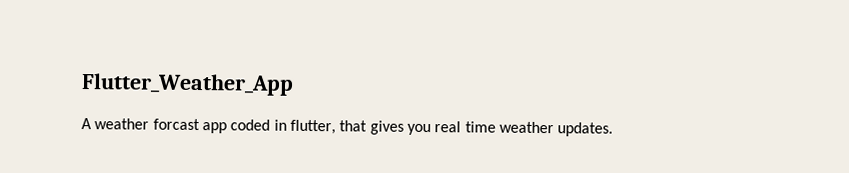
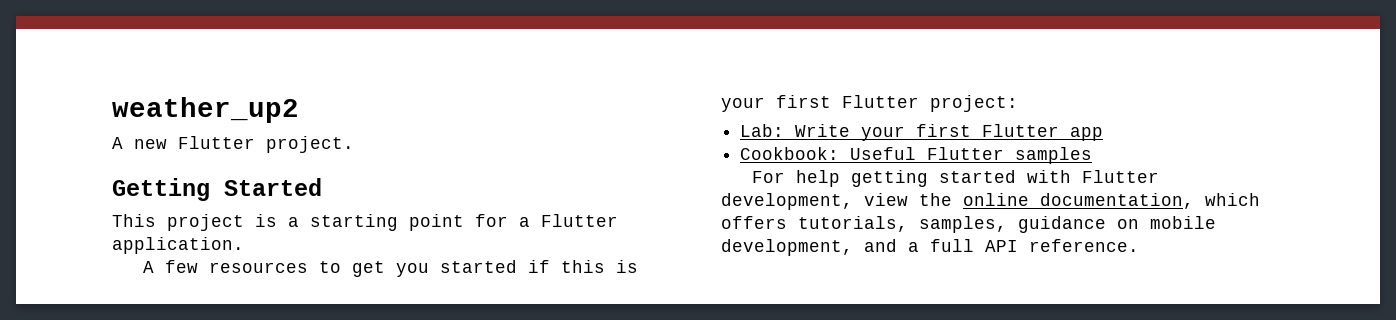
- Flutter_Weather_App
- A weather forcast app coded in flutter, that gives you real time weather updates.
+ weather_up2
+ A new Flutter project.
+ Getting Started
+ This project is a starting point for a Flutter application.
+ A few resources to get you started if this is your first Flutter project:
+ Lab: Write your first Flutter app
+ Cookbook: Useful Flutter samples
+ For help getting started with Flutter development, view the online documentation, which offers tutorials, samples, guidance on mobile development, and a full API reference.

